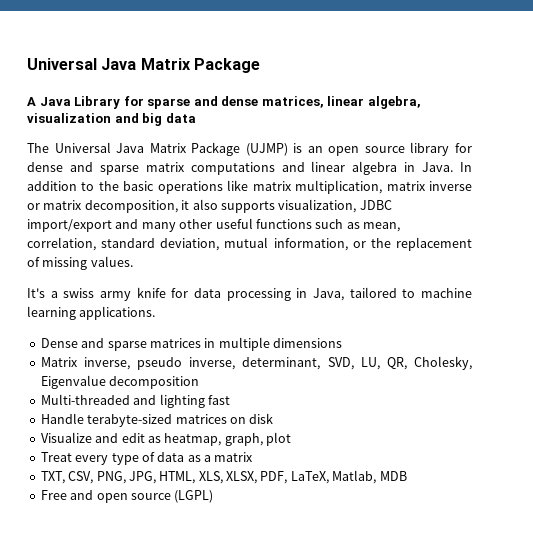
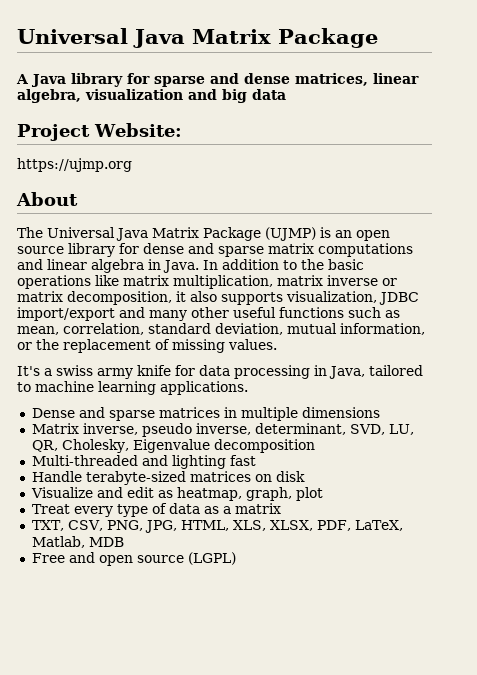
- A Java Library for sparse and dense matrices, linear algebra, visualization and big data
+ A Java library for sparse and dense matrices, linear algebra, visualization and big data
+ Project Website:
+ https://ujmp.org
+ About

